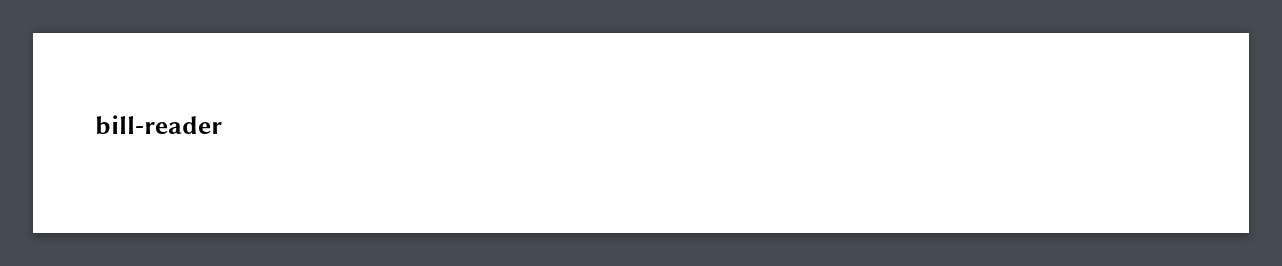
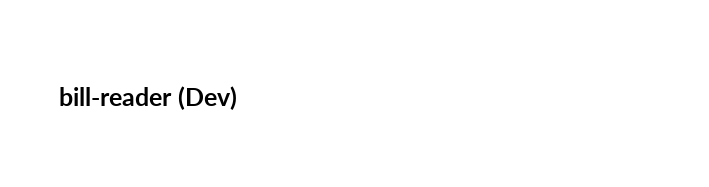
- bill-reader
+ bill-reader (Dev)

